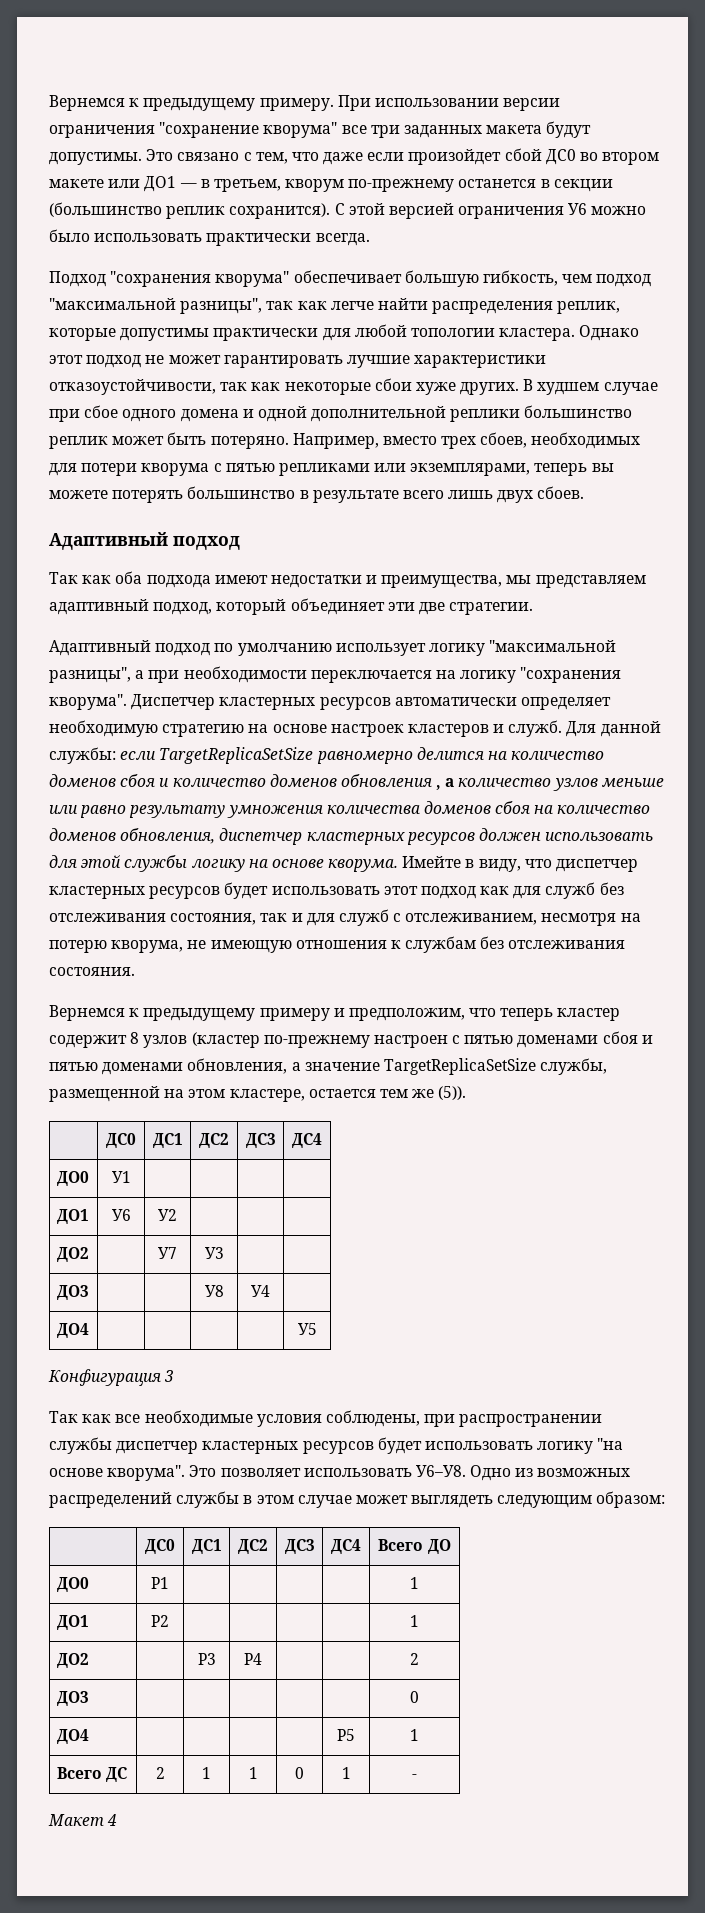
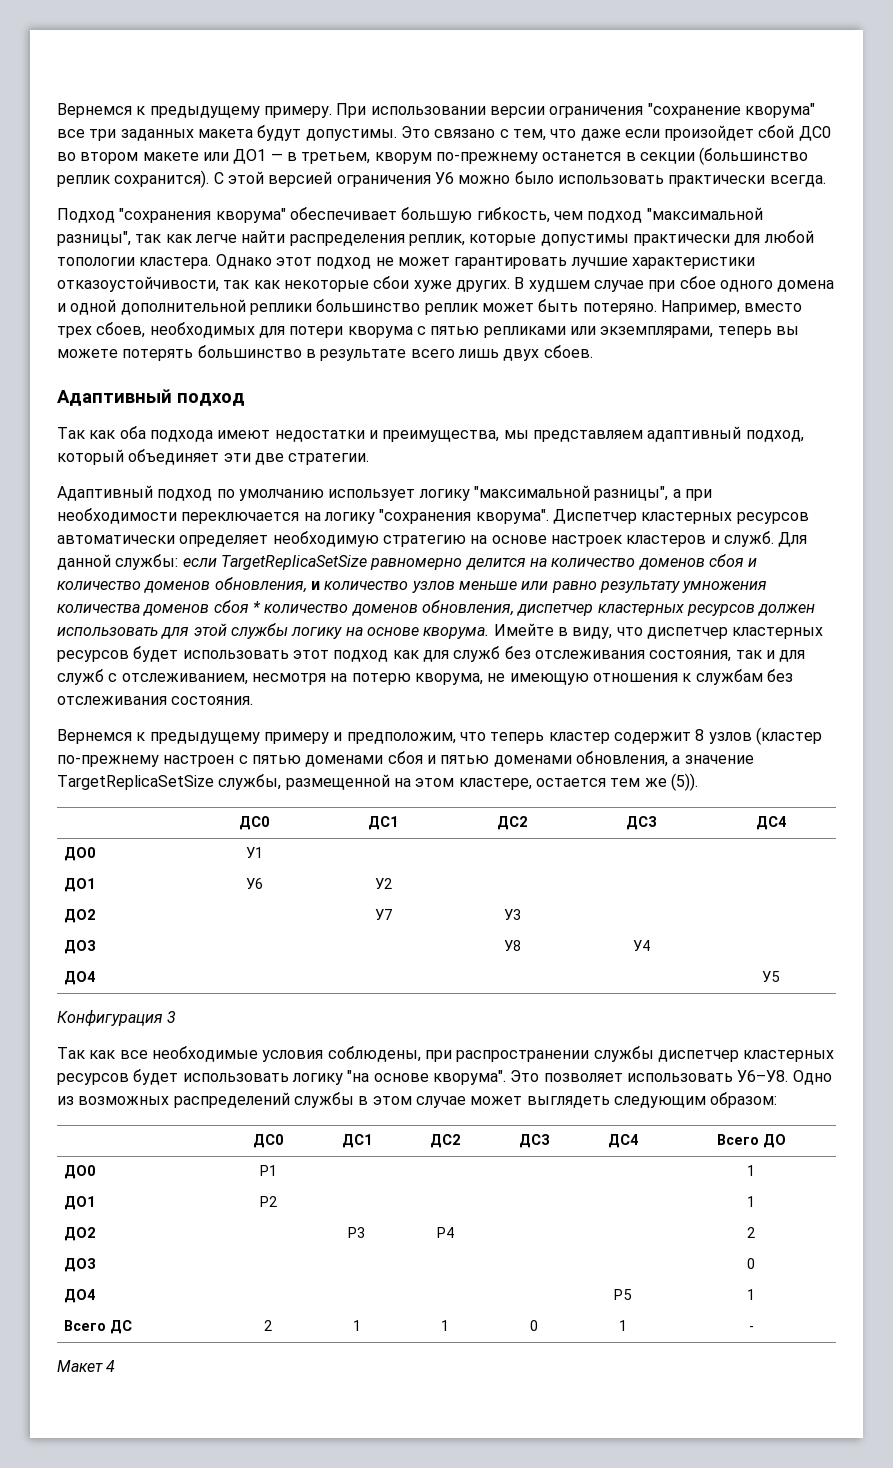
- Для данной службы: если TargetReplicaSetSize равномерно делится на количество доменов сбоя и количество доменов обновления , а количество узлов меньше или равно результату умножения количества доменов сбоя на количество доменов обновления, диспетчер кластерных ресурсов должен использовать для этой службы логику на основе кворума.
+ Для данной службы: если TargetReplicaSetSize равномерно делится на количество доменов сбоя и количество доменов обновления, и количество узлов меньше или равно результату умножения количества доменов сбоя * количество доменов обновления, диспетчер кластерных ресурсов должен использовать для этой службы логику на основе кворума.

